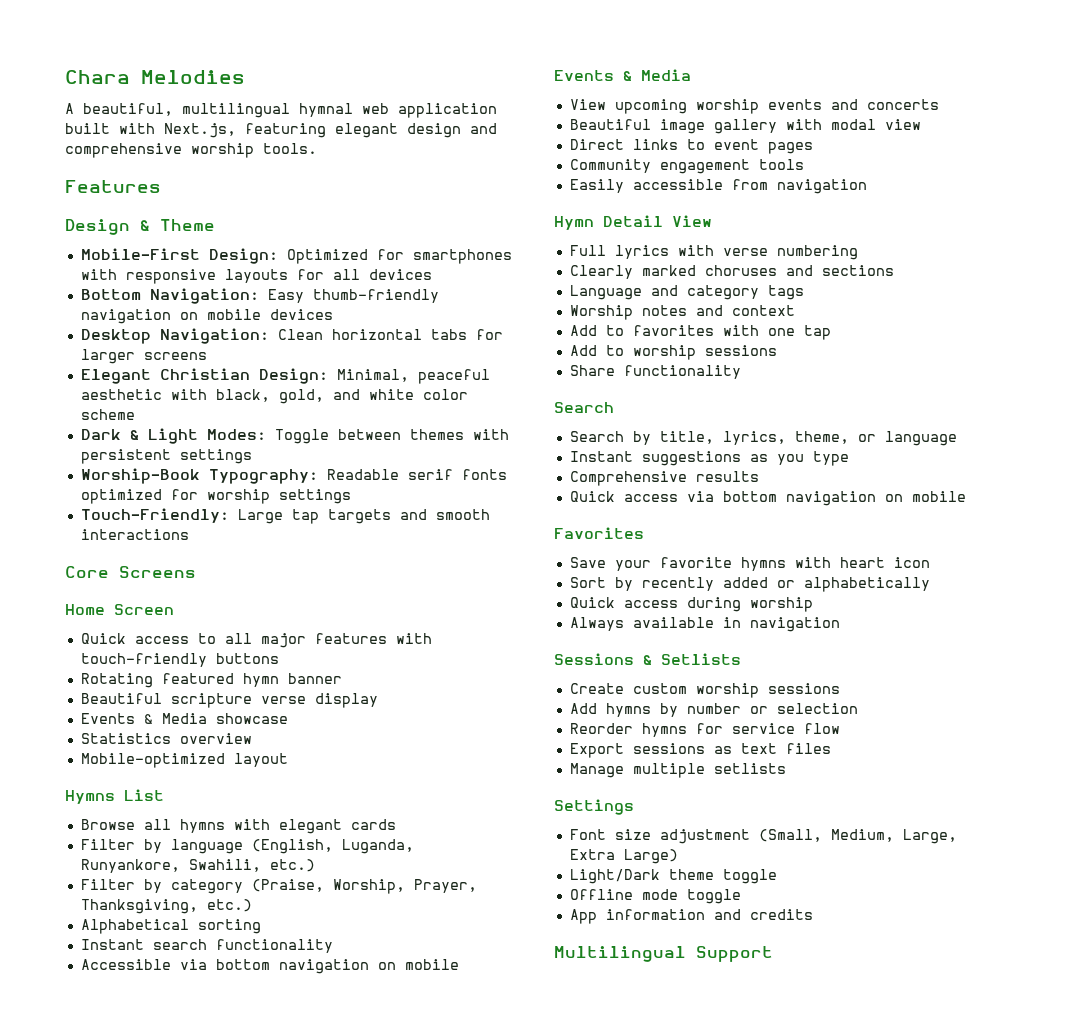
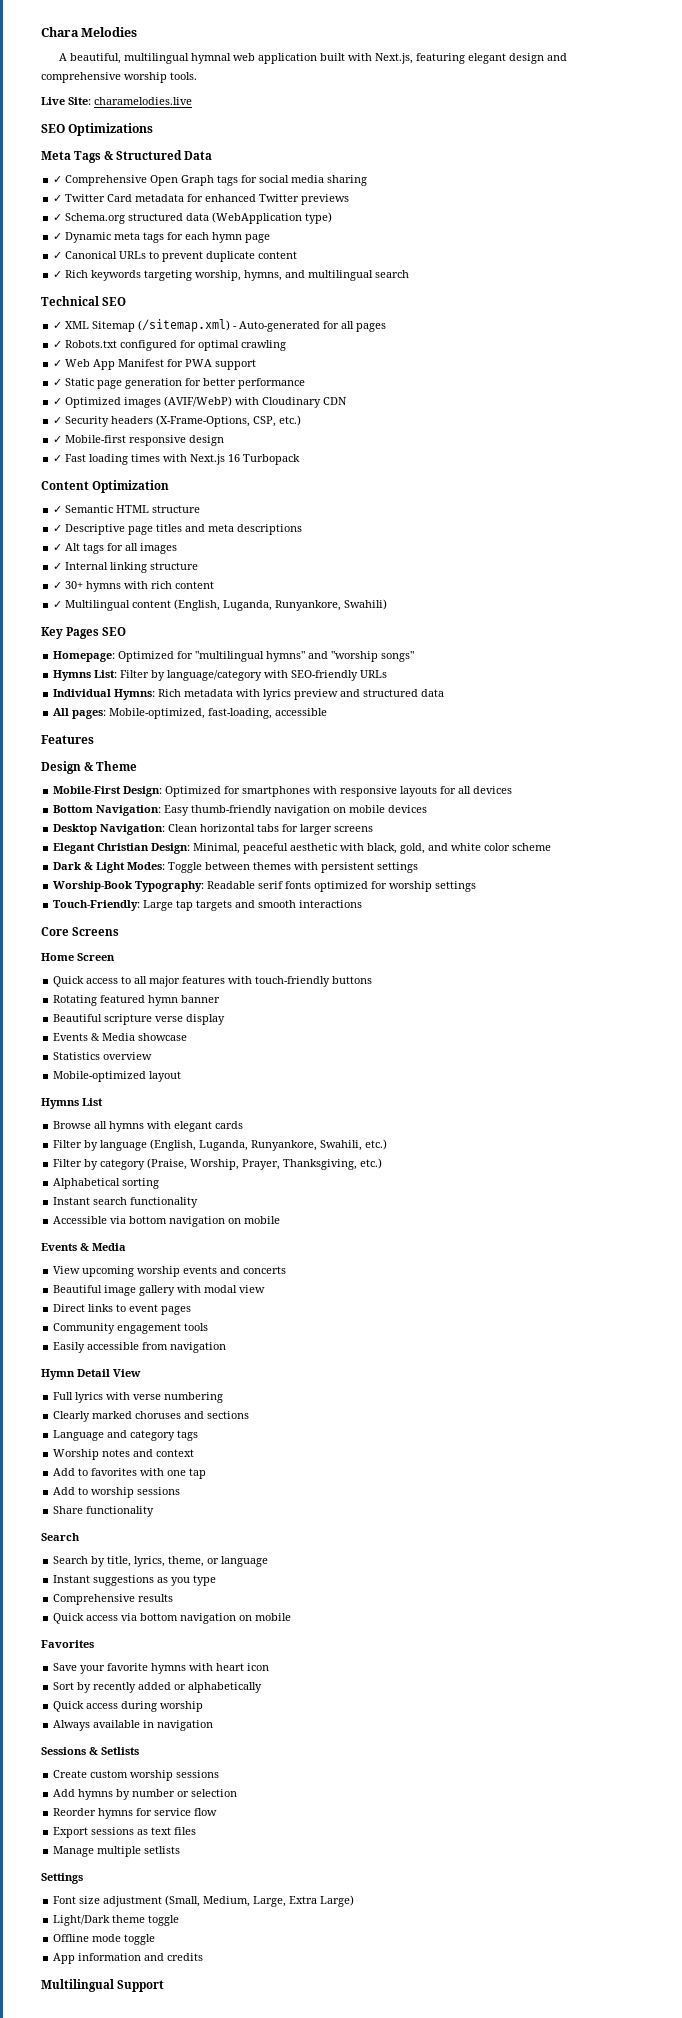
+ Live Site: charamelodies.live
+ SEO Optimizations
+ Meta Tags & Structured Data
+ ✓ Comprehensive Open Graph tags for social media sharing
+ ✓ Twitter Card metadata for enhanced Twitter previews
+ ✓ Schema.org structured data (WebApplication type)
+ ✓ Dynamic meta tags for each hymn page
+ ✓ Canonical URLs to prevent duplicate content
+ ✓ Rich keywords targeting worship, hymns, and multilingual search
+ Technical SEO
+ ✓ XML Sitemap (/sitemap.xml) - Auto-generated for all pages
+ ✓ Robots.txt configured for optimal crawling
+ ✓ Web App Manifest for PWA support
+ ✓ Static page generation for better performance
+ ✓ Optimized images (AVIF/WebP) with Cloudinary CDN
+ ✓ Security headers (X-Frame-Options, CSP, etc.)
+ ✓ Mobile-first responsive design
+ ✓ Fast loading times with Next.js 16 Turbopack
+ Content Optimization
+ ✓ Semantic HTML structure
+ ✓ Descriptive page titles and meta descriptions
+ ✓ Alt tags for all images
+ ✓ Internal linking structure
+ ✓ 30+ hymns with rich content
+ ✓ Multilingual content (English, Luganda, Runyankore, Swahili)
+ Key Pages SEO
+ Homepage: Optimized for "multilingual hymns" and "worship songs"
+ Hymns List: Filter by language/category with SEO-friendly URLs
+ Individual Hymns: Rich metadata with lyrics preview and structured data
+ All pages: Mobile-optimized, fast-loading, accessible

